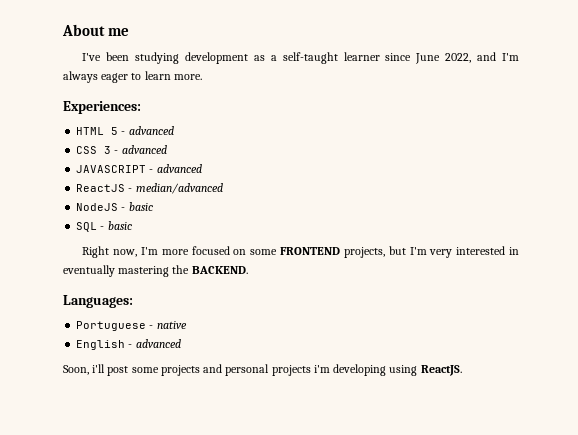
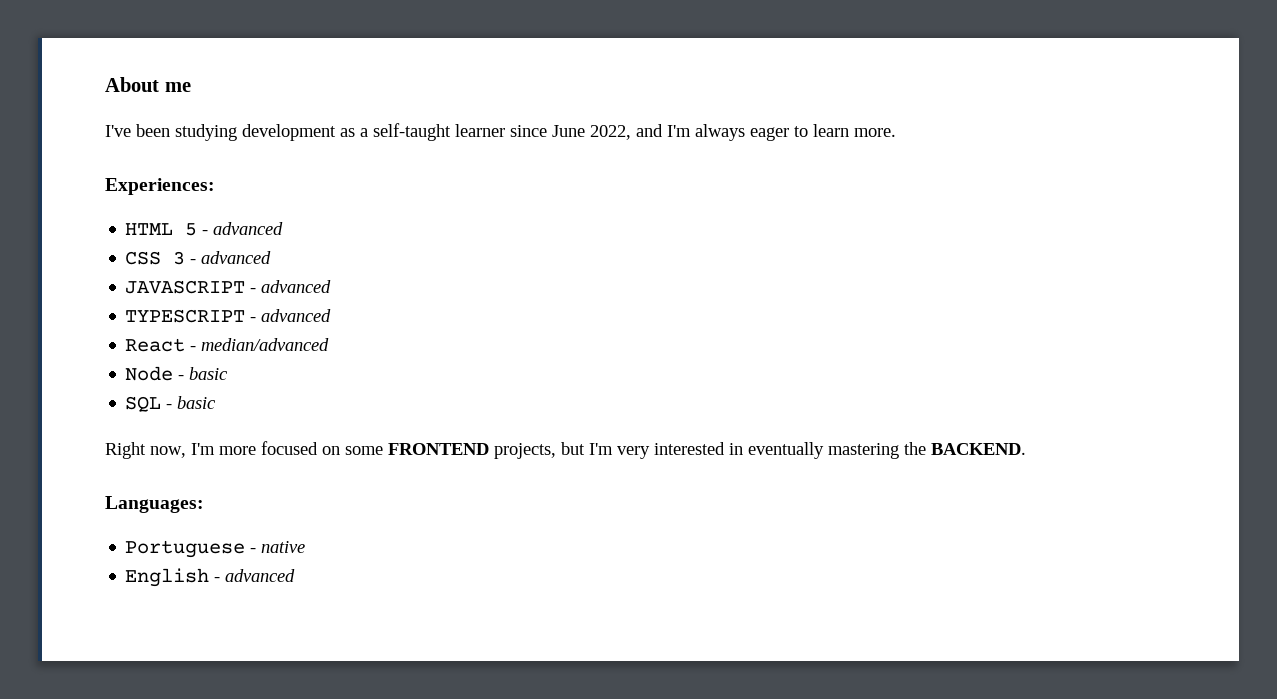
- ReactJS - median/advanced
+ TYPESCRIPT - advanced
+ React - median/advanced
- NodeJS - basic
+ Node - basic
- Soon, i'll post some projects and personal projects i'm developing using ReactJS.

